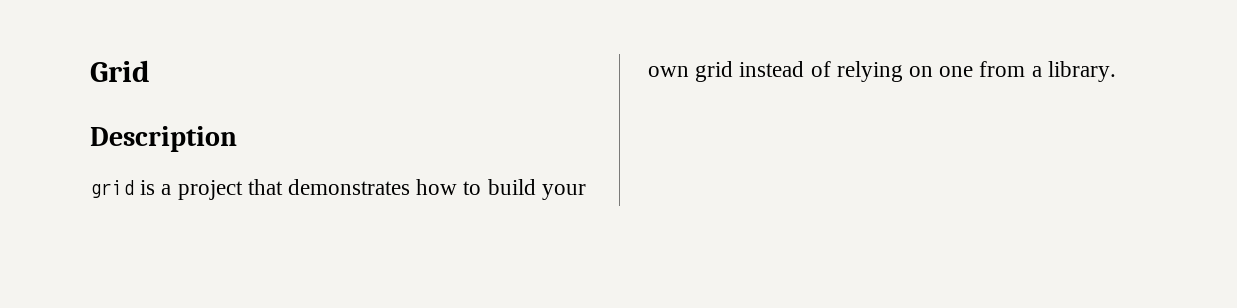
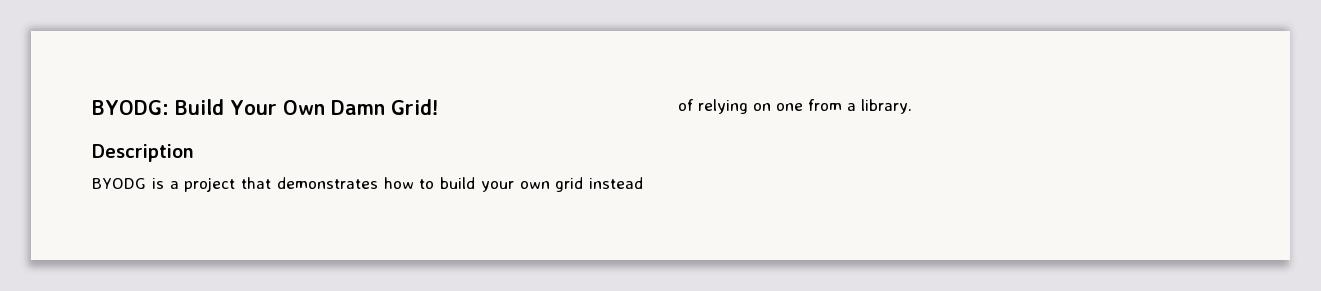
- Grid
+ BYODG: Build Your Own Damn Grid!
- grid is a project that demonstrates how to build your own grid instead of relying on one from a library.
+ BYODG is a project that demonstrates how to build your own grid instead of relying on one from a library.

